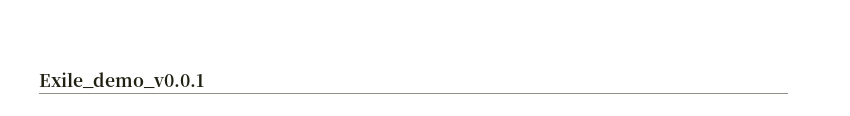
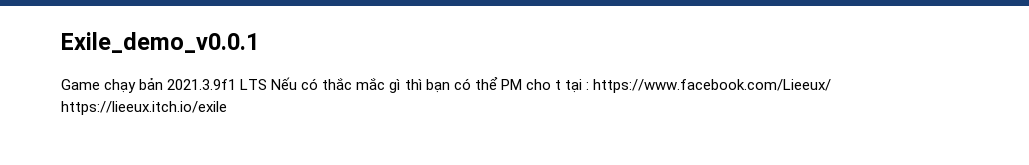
+ Game chạy bản 2021.3.9f1 LTS Nếu có thắc mắc gì thì bạn có thể PM cho t tại : https://www.facebook.com/Lieeux/ https://lieeux.itch.io/exile

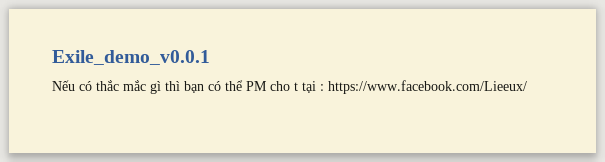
- Game chạy bản 2021.3.9f1 LTS Nếu có thắc mắc gì thì bạn có thể PM cho t tại : https://www.facebook.com/Lieeux/ https://lieeux.itch.io/exile
+ Nếu có thắc mắc gì thì bạn có thể PM cho t tại : https://www.facebook.com/Lieeux/

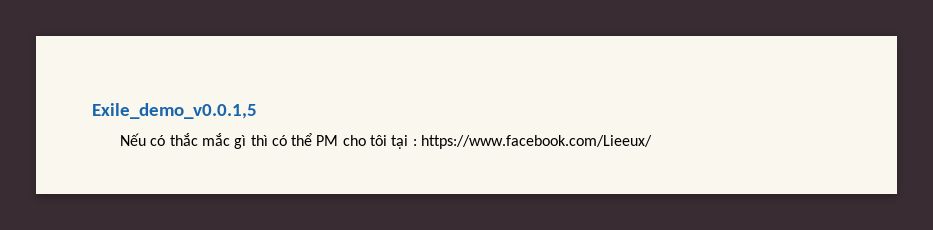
- Exile_demo_v0.0.1
+ Exile_demo_v0.0.1,5
- Nếu có thắc mắc gì thì bạn có thể PM cho t tại : https://www.facebook.com/Lieeux/
+ Nếu có thắc mắc gì thì có thể PM cho tôi tại : https://www.facebook.com/Lieeux/

